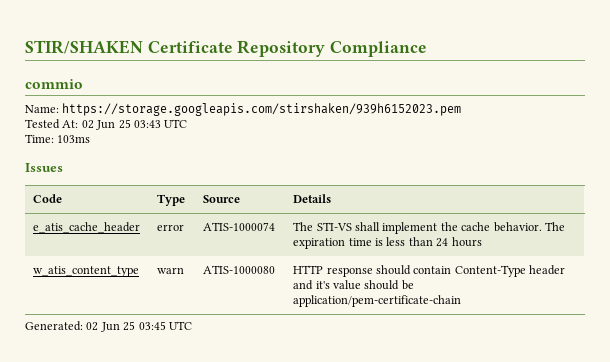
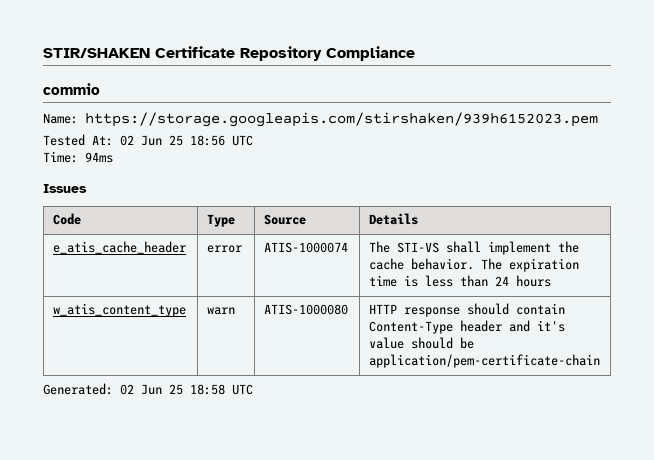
- Tested At: 02 Jun 25 03:43 UTC
+ Tested At: 02 Jun 25 18:56 UTC
- Time: 103ms
+ Time: 94ms
- Generated: 02 Jun 25 03:45 UTC
+ Generated: 02 Jun 25 18:58 UTC

